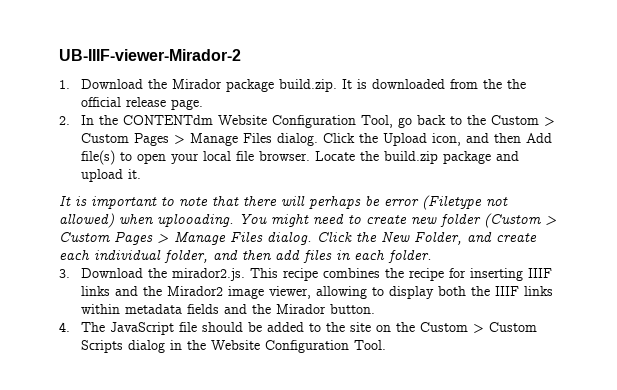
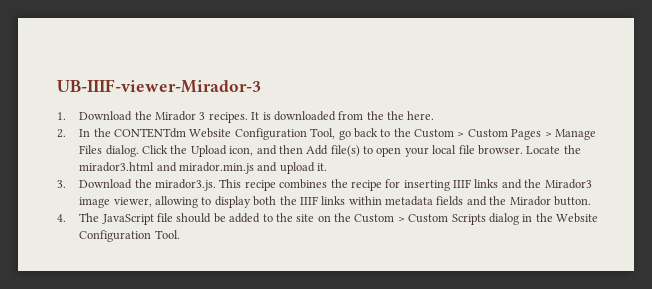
- UB-IIIF-viewer-Mirador-2
+ UB-IIIF-viewer-Mirador-3
- 1. Download the Mirador package build.zip. It is downloaded from the the official release page.
+ 1. Download the Mirador 3 recipes. It is downloaded from the the here.
- Locate the build.zip package and upload it.
+ Locate the mirador3.html and mirador.min.js and upload it.
- It is important to note that there will perhaps be error (Filetype not allowed) when uplooading. You might need to create new folder (Custom > Custom Pages > Manage Files dialog. Click the New Folder, and create each individual folder, and then add files in each folder.
- 3. Download the mirador2.js. This recipe combines the recipe for inserting IIIF links and the Mirador2 image viewer, allowing to display both the IIIF links within metadata fields and the Mirador button.
+ 3. Download the mirador3.js. This recipe combines the recipe for inserting IIIF links and the Mirador3 image viewer, allowing to display both the IIIF links within metadata fields and the Mirador button.

